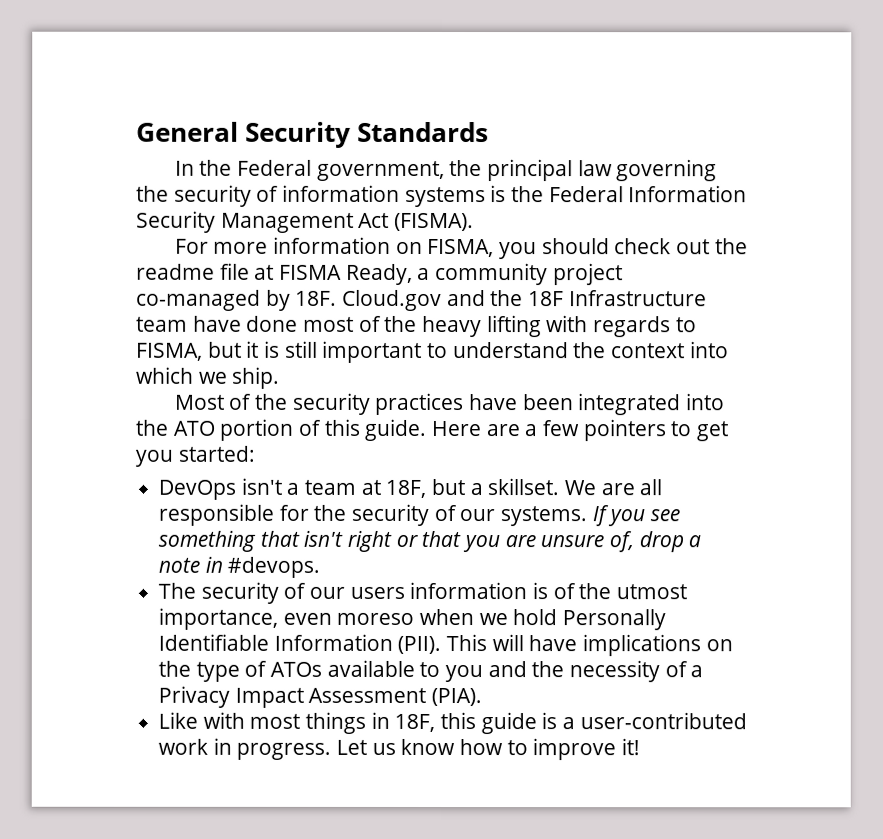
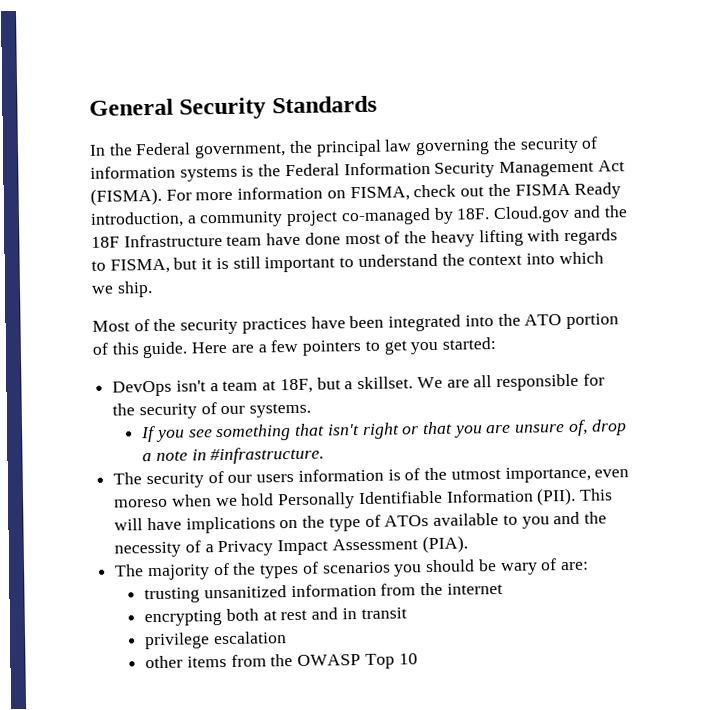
- In the Federal government, the principal law governing the security of information systems is the Federal Information Security Management Act (FISMA).
- For more information on FISMA, you should check out the readme file at FISMA Ready, a community project co-managed by 18F.
+ In the Federal government, the principal law governing the security of information systems is the Federal Information Security Management Act (FISMA). For more information on FISMA, check out the FISMA Ready introduction, a community project co-managed by 18F.
- We are all responsible for the security of our systems. If you see something that isn't right or that you are unsure of, drop a note in #devops.
+ We are all responsible for the security of our systems.
+ If you see something that isn't right or that you are unsure of, drop a note in #infrastructure.
- Like with most things in 18F, this guide is a user-contributed work in progress. Let us know how to improve it!
+ The majority of the types of scenarios you should be wary of are:
+ trusting unsanitized information from the internet
+ encrypting both at rest and in transit
+ privilege escalation
+ other items from the OWASP Top 10

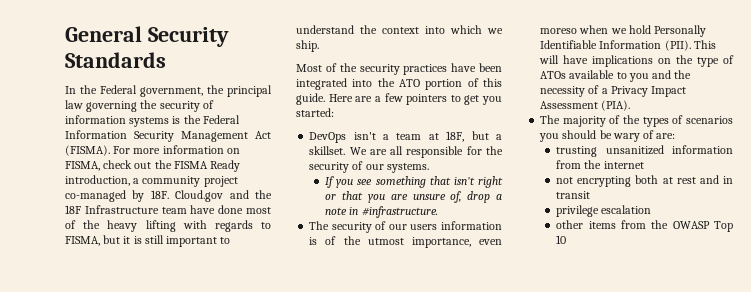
- encrypting both at rest and in transit
+ not encrypting both at rest and in transit

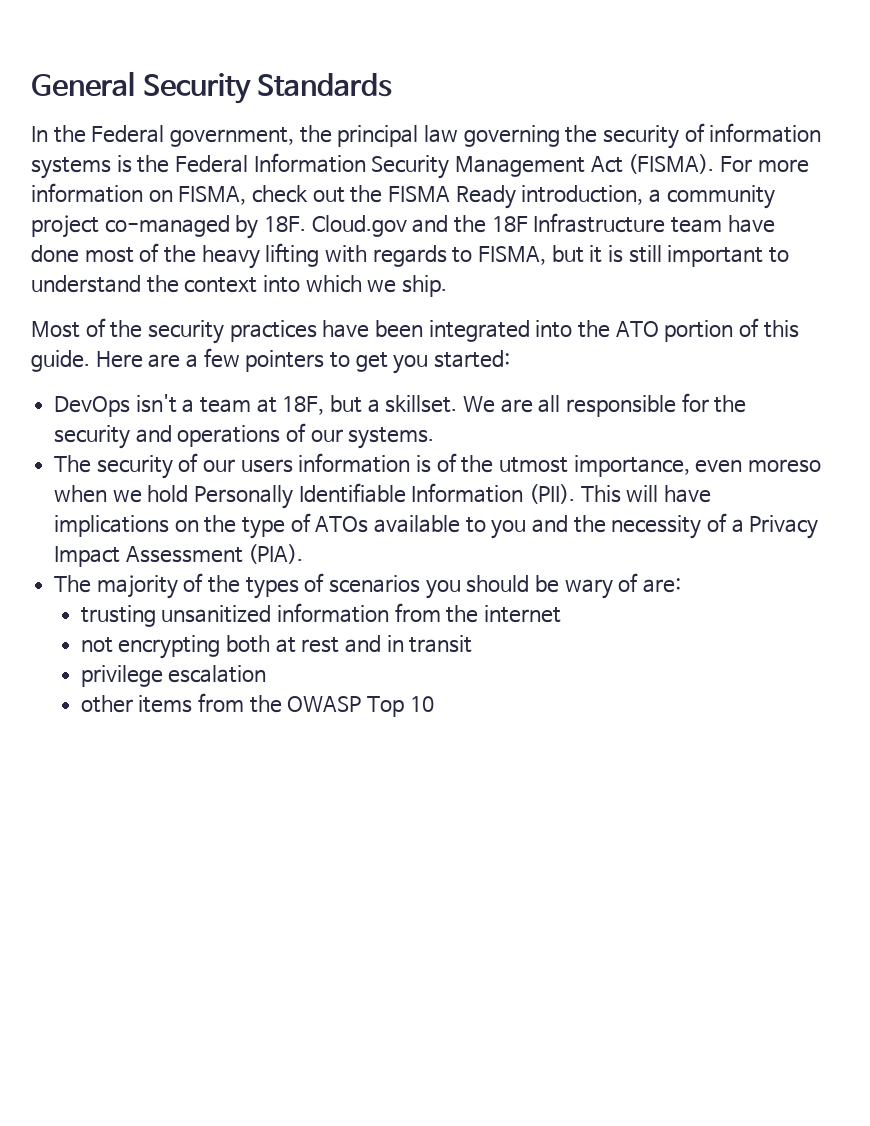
- We are all responsible for the security of our systems.
+ We are all responsible for the security and operations of our systems.
- If you see something that isn't right or that you are unsure of, drop a note in #infrastructure.

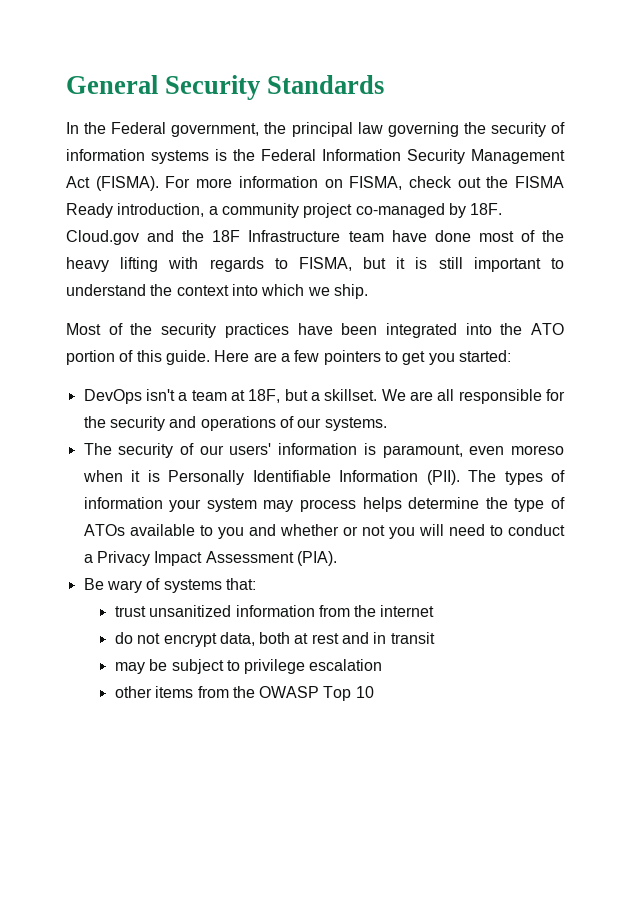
- The security of our users information is of the utmost importance, even moreso when we hold Personally Identifiable Information (PII).
+ The security of our users' information is paramount, even moreso when it is Personally Identifiable Information (PII).
- This will have implications on the type of ATOs available to you and the necessity of a Privacy Impact Assessment (PIA).
+ The types of information your system may process helps determine the type of ATOs available to you and whether or not you will need to conduct a Privacy Impact Assessment (PIA).
- The majority of the types of scenarios you should be wary of are:
- trusting unsanitized information from the internet
+ Be wary of systems that:
+ trust unsanitized information from the internet
- not encrypting both at rest and in transit
+ do not encrypt data, both at rest and in transit
- privilege escalation
+ may be subject to privilege escalation

